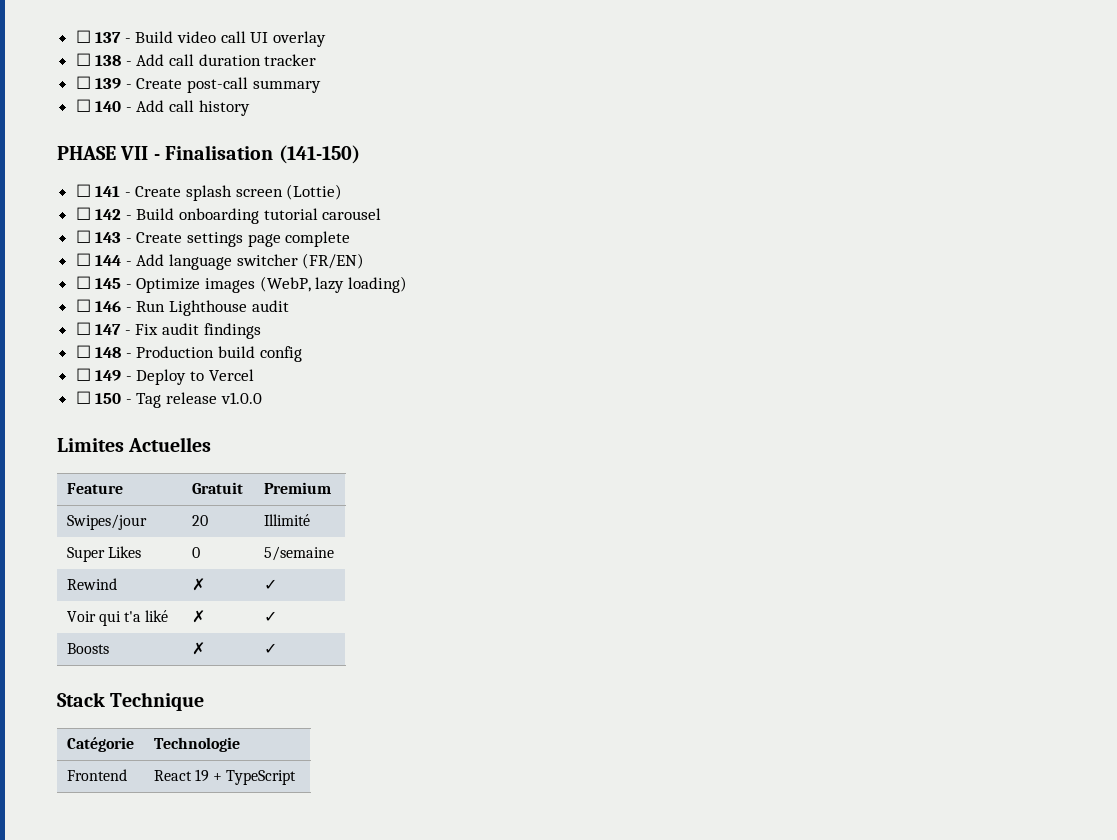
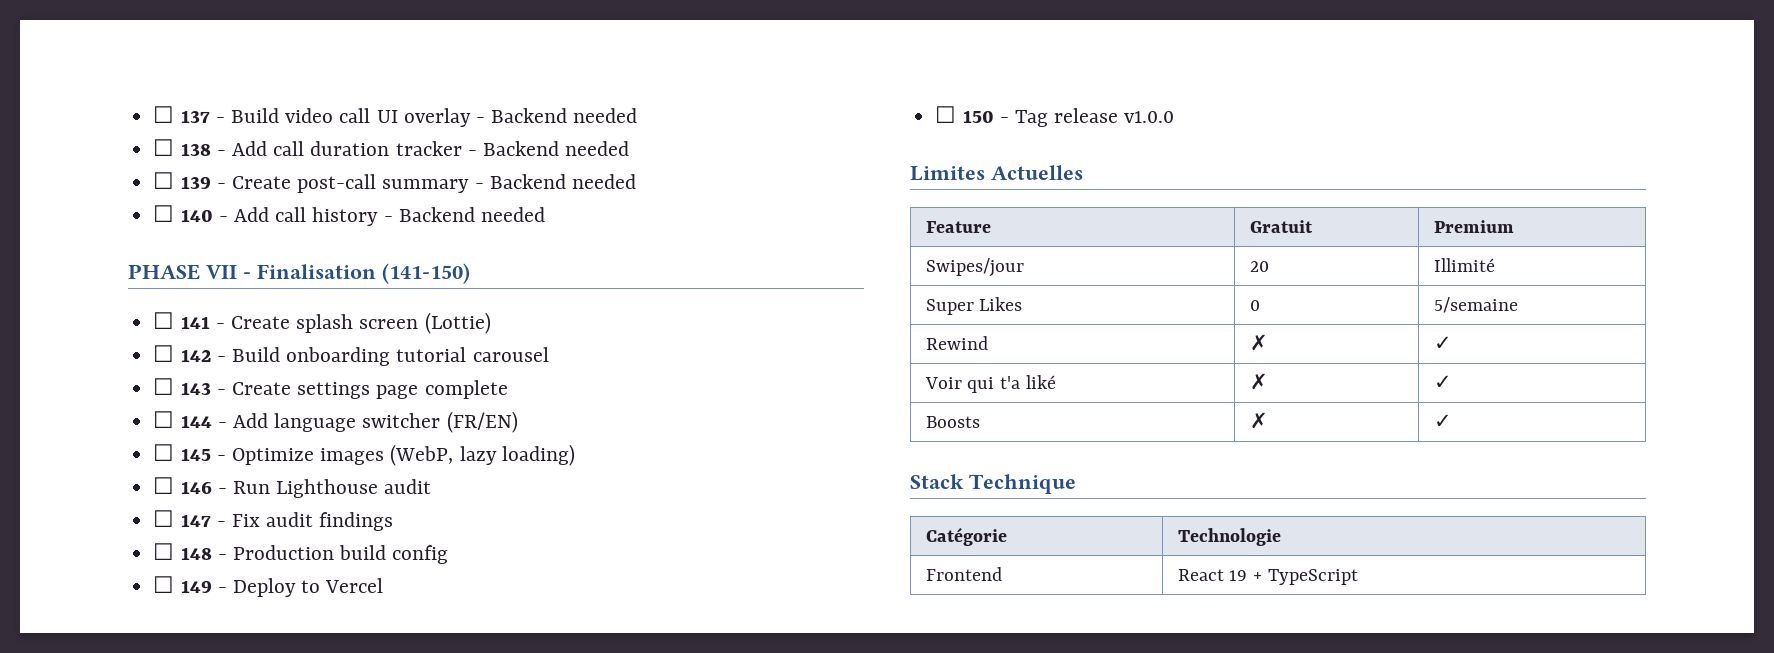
- ☐ 137 - Build video call UI overlay
+ ☐ 137 - Build video call UI overlay - Backend needed
- ☐ 138 - Add call duration tracker
+ ☐ 138 - Add call duration tracker - Backend needed
- ☐ 139 - Create post-call summary
+ ☐ 139 - Create post-call summary - Backend needed
- ☐ 140 - Add call history
+ ☐ 140 - Add call history - Backend needed

